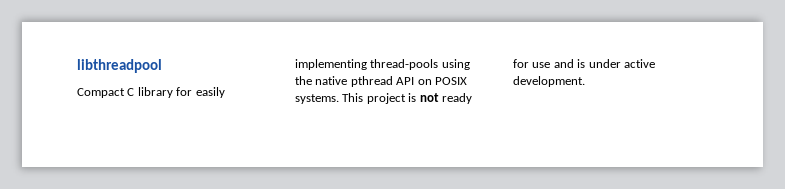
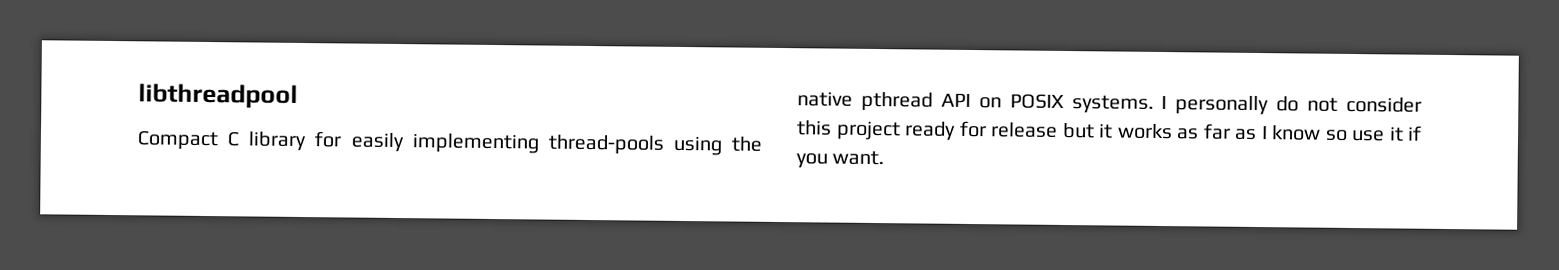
- This project is not ready for use and is under active development.
+ I personally do not consider this project ready for release but it works as far as I know so use it if you want.

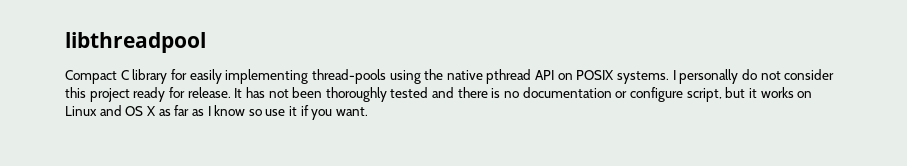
- I personally do not consider this project ready for release but it works as far as I know so use it if you want.
+ I personally do not consider this project ready for release. It has not been thoroughly tested and there is no documentation or configure script, but it works on Linux and OS X as far as I know so use it if you want.

